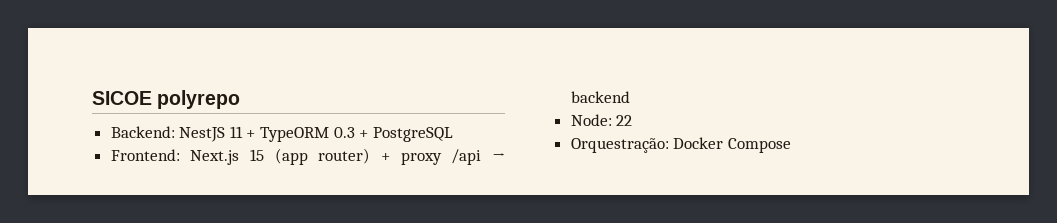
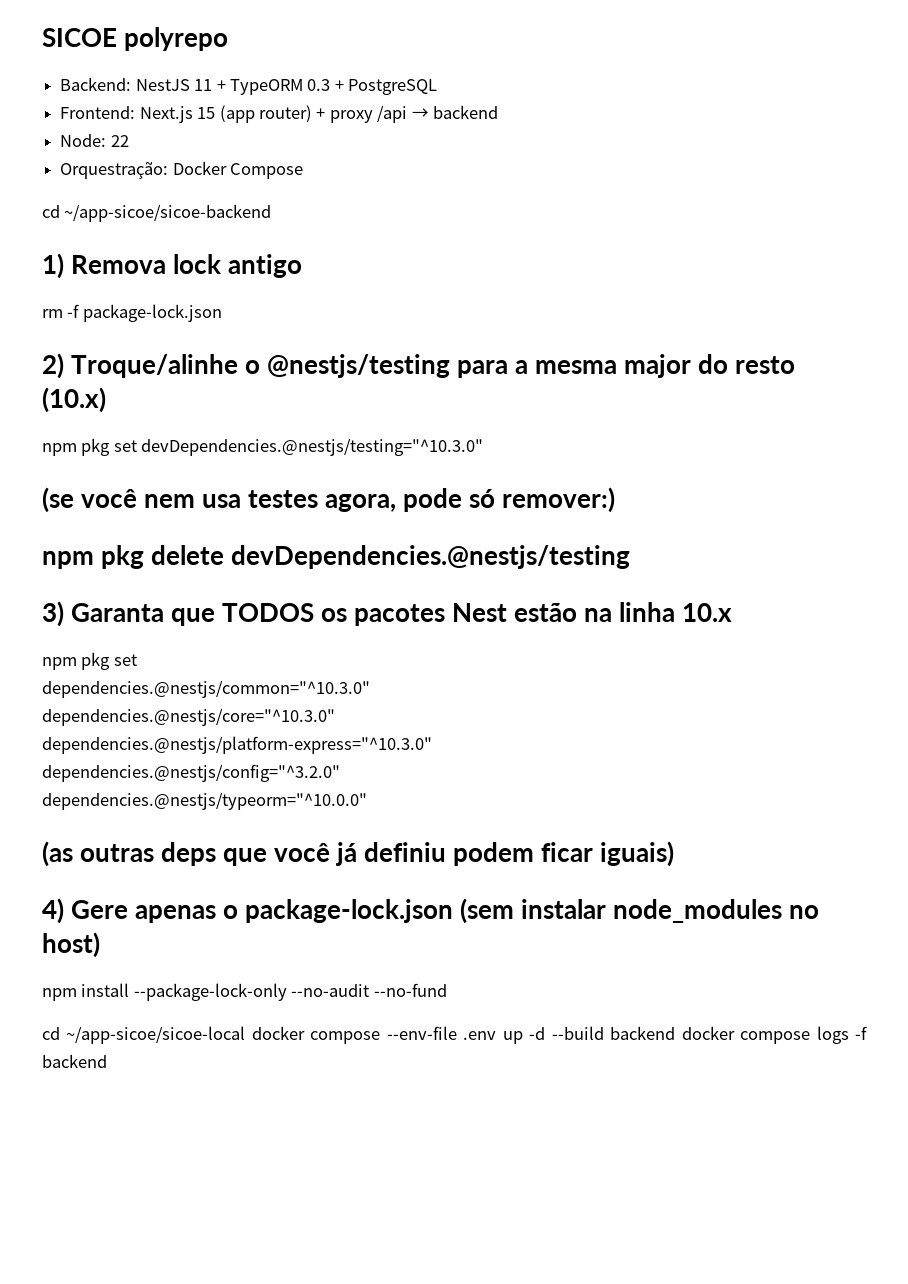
+ cd ~/app-sicoe/sicoe-backend
+ 1) Remova lock antigo
+ rm -f package-lock.json
+ 2) Troque/alinhe o @nestjs/testing para a mesma major do resto (10.x)
+ npm pkg set devDependencies.@nestjs/testing="^10.3.0"
+ (se você nem usa testes agora, pode só remover:)
+ npm pkg delete devDependencies.@nestjs/testing
+ 3) Garanta que TODOS os pacotes Nest estão na linha 10.x
+ npm pkg set
+ dependencies.@nestjs/common="^10.3.0"
+ dependencies.@nestjs/core="^10.3.0"
+ dependencies.@nestjs/platform-express="^10.3.0"
+ dependencies.@nestjs/config="^3.2.0"
+ dependencies.@nestjs/typeorm="^10.0.0"
+ (as outras deps que você já definiu podem ficar iguais)
+ 4) Gere apenas o package-lock.json (sem instalar node_modules no host)
+ npm install --package-lock-only --no-audit --no-fund
+ cd ~/app-sicoe/sicoe-local docker compose --env-file .env up -d --build backend docker compose logs -f backend

